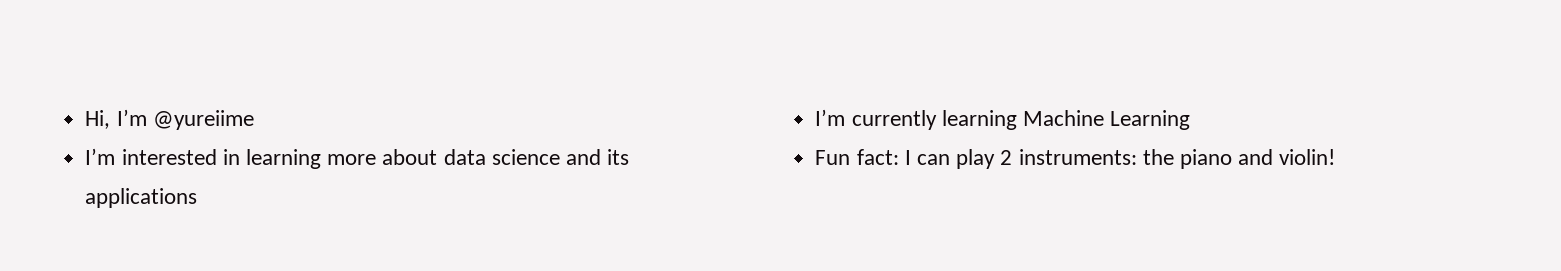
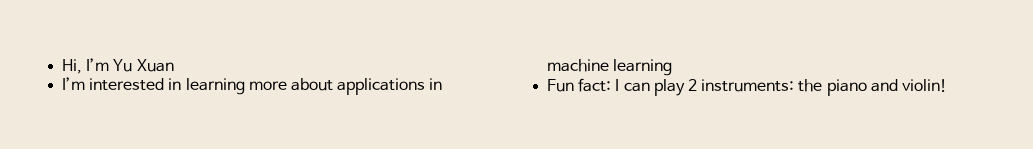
- Hi, I’m @yureiime
+ Hi, I’m Yu Xuan
- I’m interested in learning more about data science and its applications
- I’m currently learning Machine Learning
+ I’m interested in learning more about applications in machine learning

